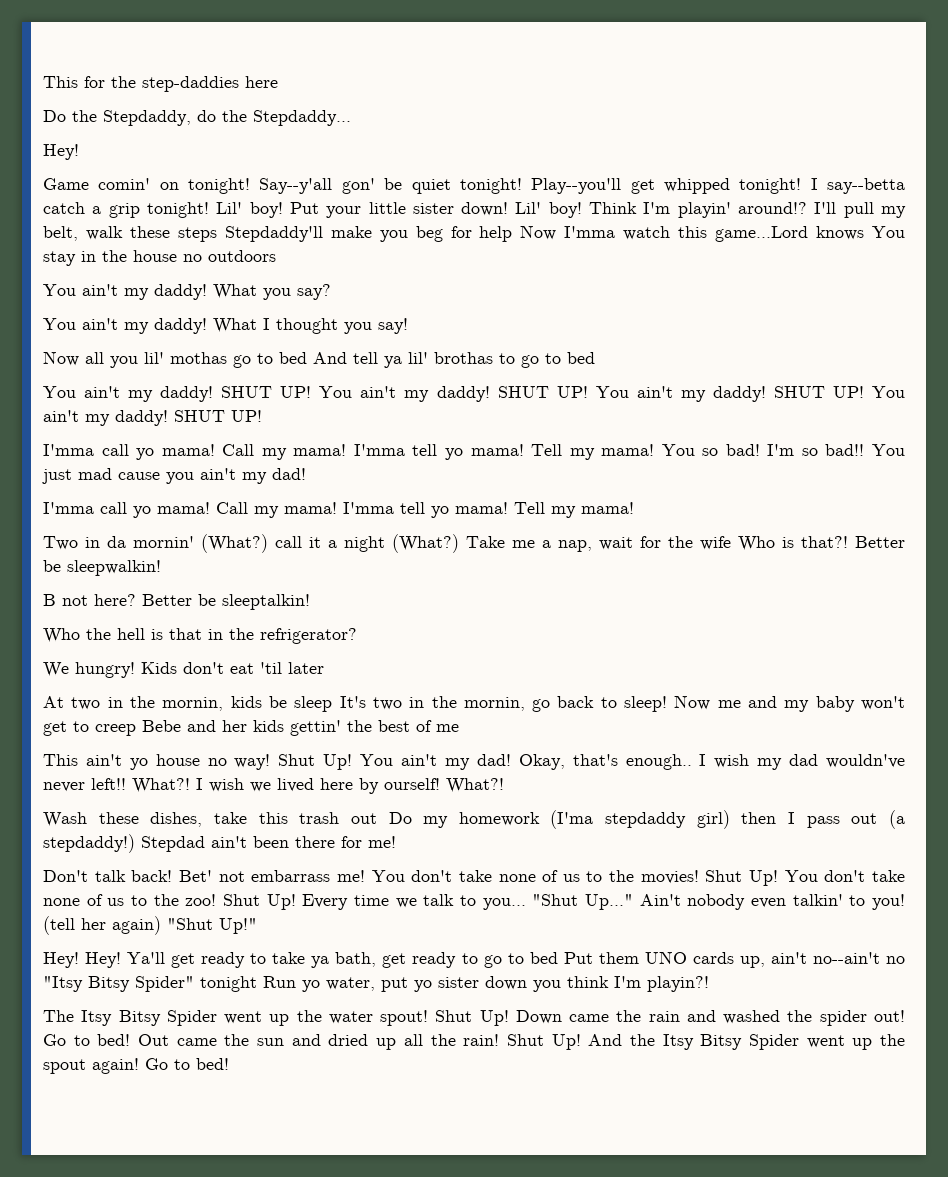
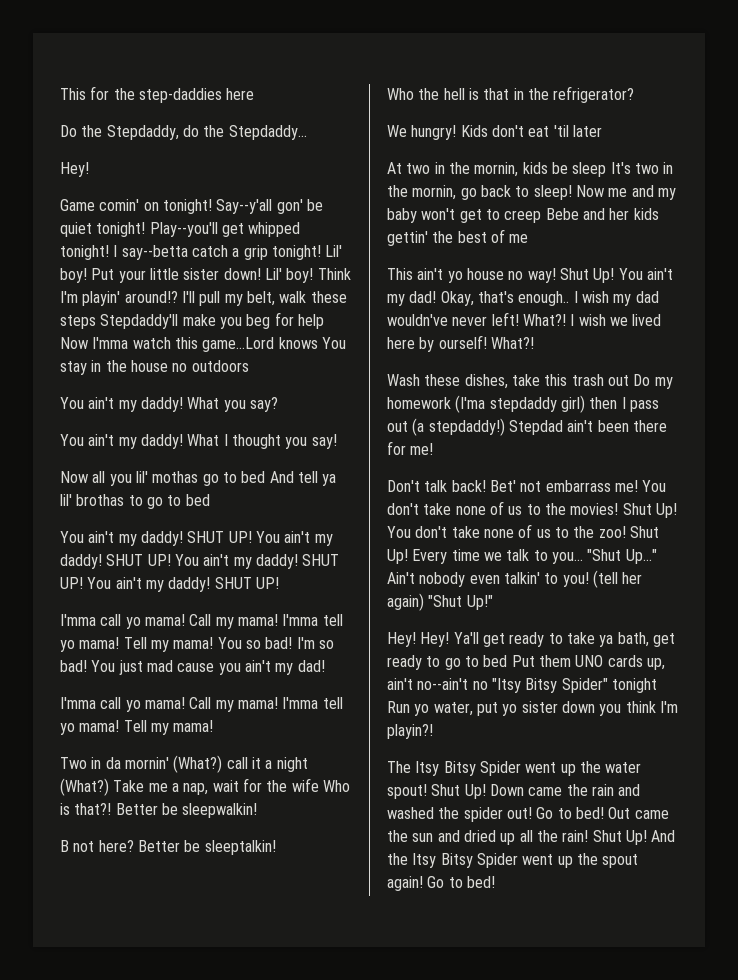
- I'm so bad!!
+ I'm so bad!
- I wish my dad wouldn've never left!!
+ I wish my dad wouldn've never left!

